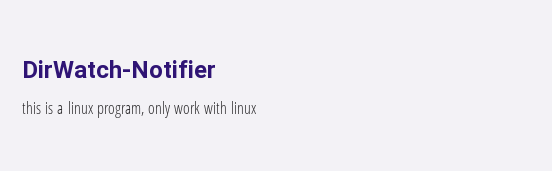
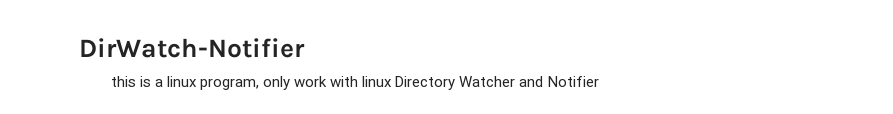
- this is a linux program, only work with linux
+ this is a linux program, only work with linux Directory Watcher and Notifier

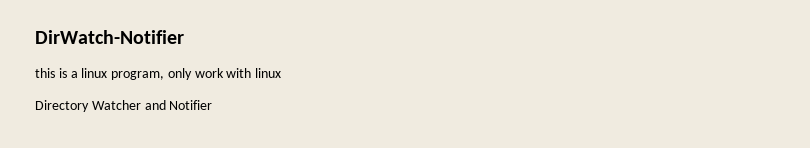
- this is a linux program, only work with linux Directory Watcher and Notifier
+ this is a linux program, only work with linux
+ Directory Watcher and Notifier

